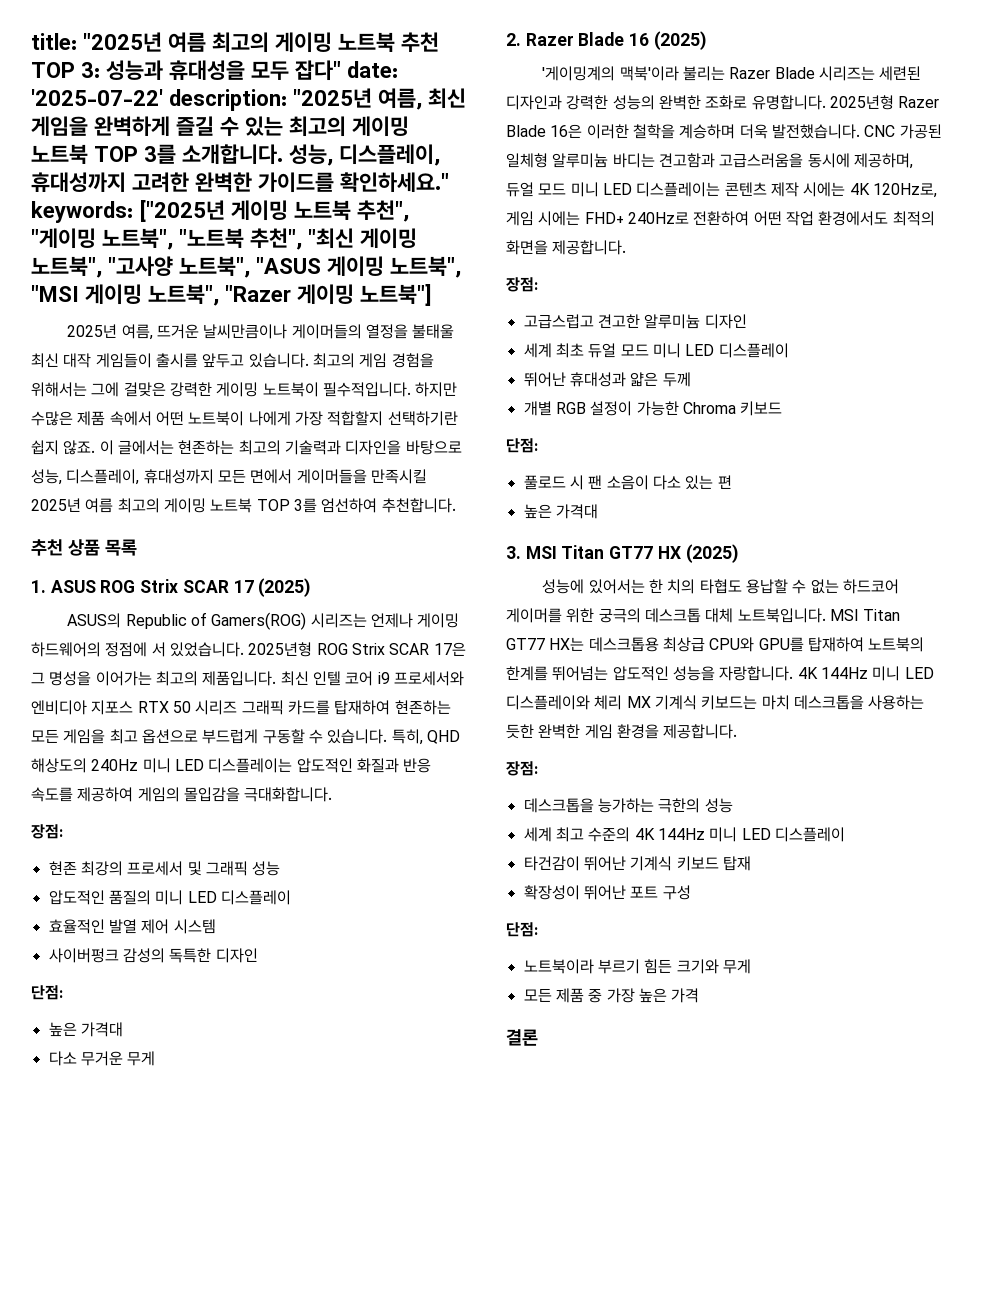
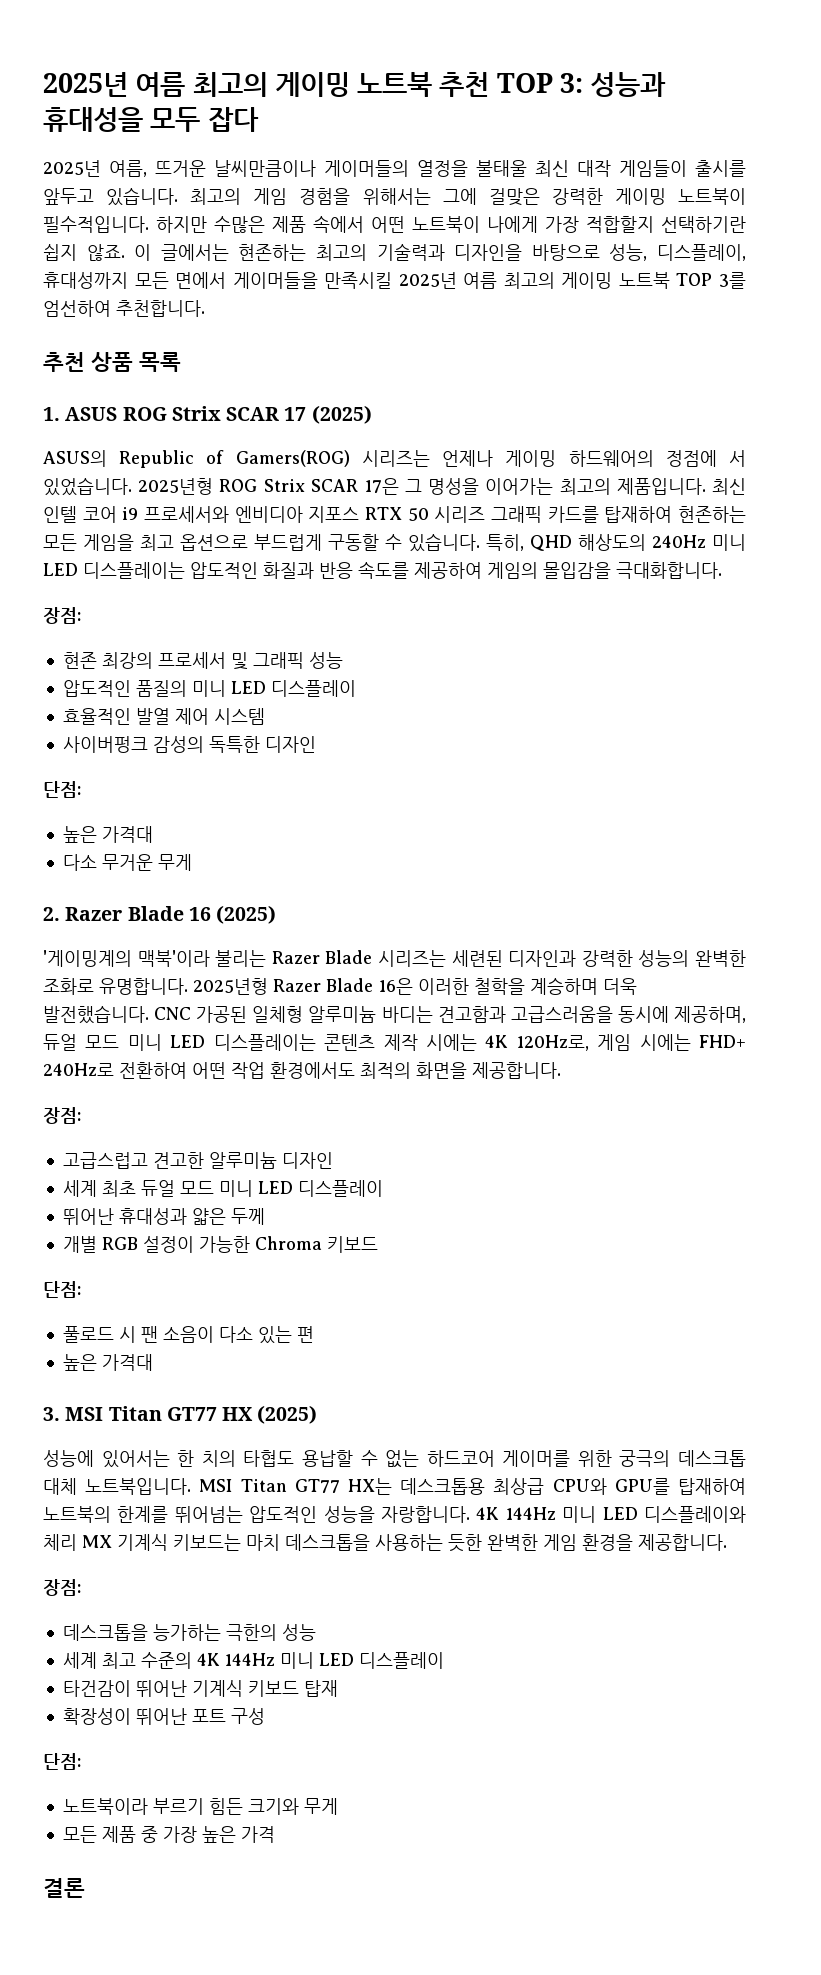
- title: "2025년 여름 최고의 게이밍 노트북 추천 TOP 3: 성능과 휴대성을 모두 잡다" date: '2025-07-22' description: "2025년 여름, 최신 게임을 완벽하게 즐길 수 있는 최고의 게이밍 노트북 TOP 3를 소개합니다. 성능, 디스플레이, 휴대성까지 고려한 완벽한 가이드를 확인하세요." keywords: ["2025년 게이밍 노트북 추천", "게이밍 노트북", "노트북 추천", "최신 게이밍 노트북", "고사양 노트북", "ASUS 게이밍 노트북", "MSI 게이밍 노트북", "Razer 게이밍 노트북"]
+ 2025년 여름 최고의 게이밍 노트북 추천 TOP 3: 성능과 휴대성을 모두 잡다

